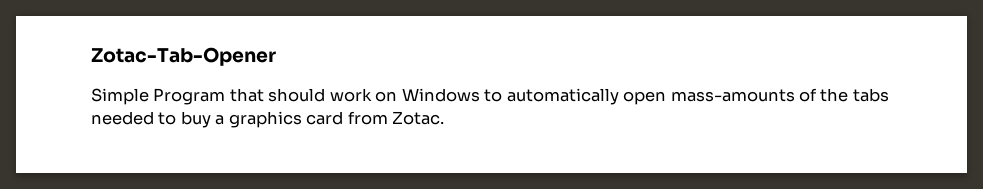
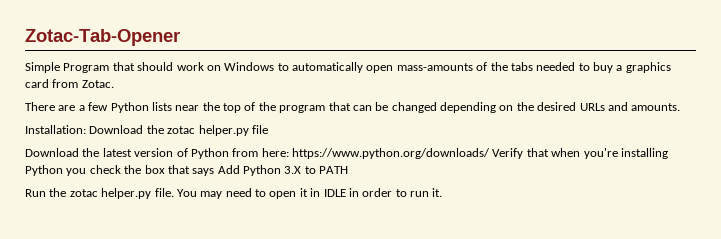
+ There are a few Python lists near the top of the program that can be changed depending on the desired URLs and amounts.
+ Installation: Download the zotac helper.py file
+ Download the latest version of Python from here: https://www.python.org/downloads/ Verify that when you're installing Python you check the box that says Add Python 3.X to PATH
+ Run the zotac helper.py file. You may need to open it in IDLE in order to run it.

